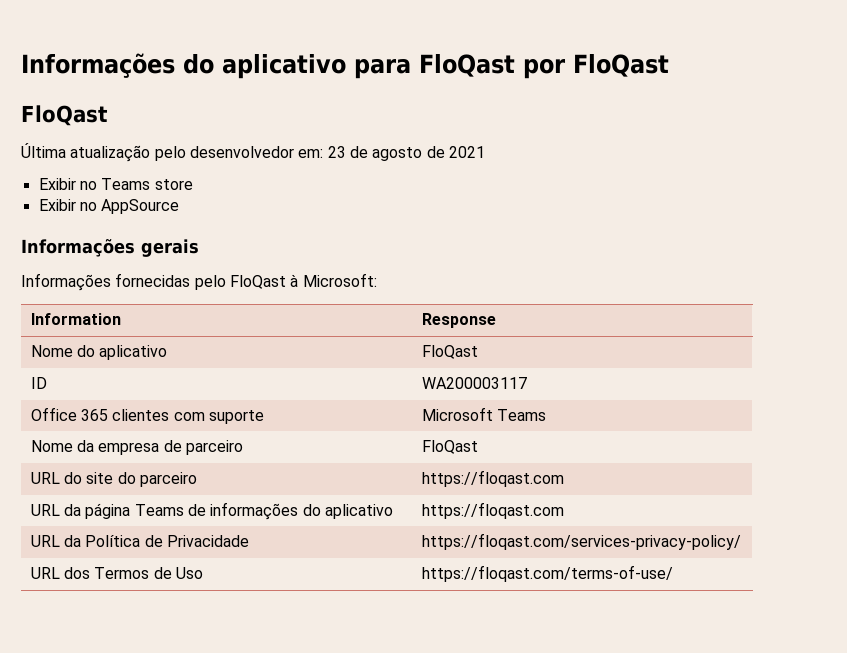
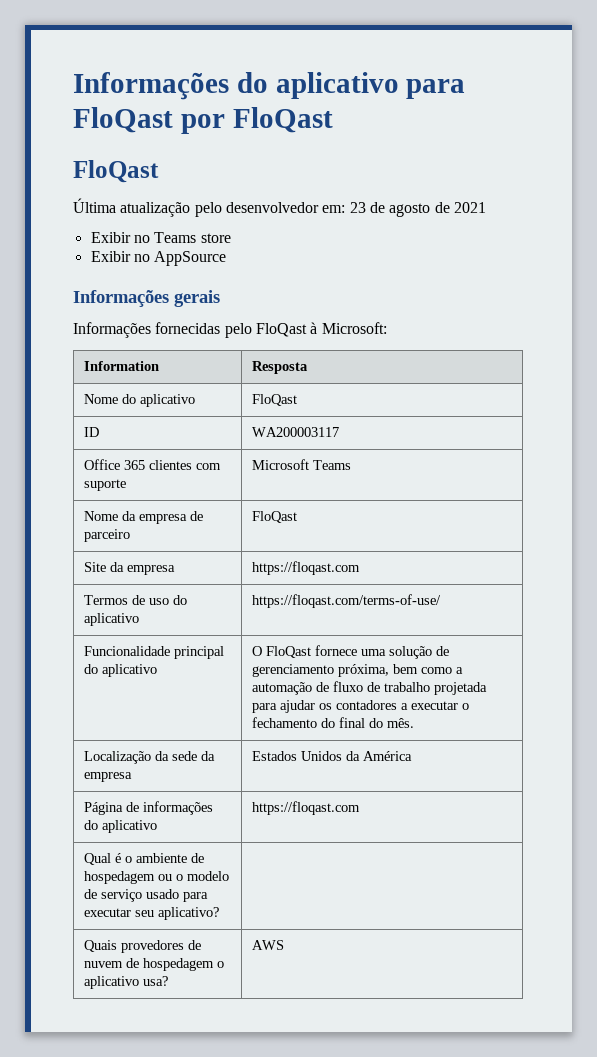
- Information | Response
+ Information | Resposta
- URL do site do parceiro | https://floqast.com
- URL da página Teams de informações do aplicativo | https://floqast.com
+ Site da empresa | https://floqast.com
+ Termos de uso do aplicativo | https://floqast.com/terms-of-use/
+ Funcionalidade principal do aplicativo | O FloQast fornece uma solução de gerenciamento próxima, bem como a automação de fluxo de trabalho projetada para ajudar os contadores a executar o fechamento do final do mês.
+ Localização da sede da empresa | Estados Unidos da América
+ Página de informações do aplicativo | https://floqast.com
- URL da Política de Privacidade | https://floqast.com/services-privacy-policy/
- URL dos Termos de Uso | https://floqast.com/terms-of-use/
+ Qual é o ambiente de hospedagem ou o modelo de serviço usado para executar seu aplicativo? |
+ Quais provedores de nuvem de hospedagem o aplicativo usa? | AWS

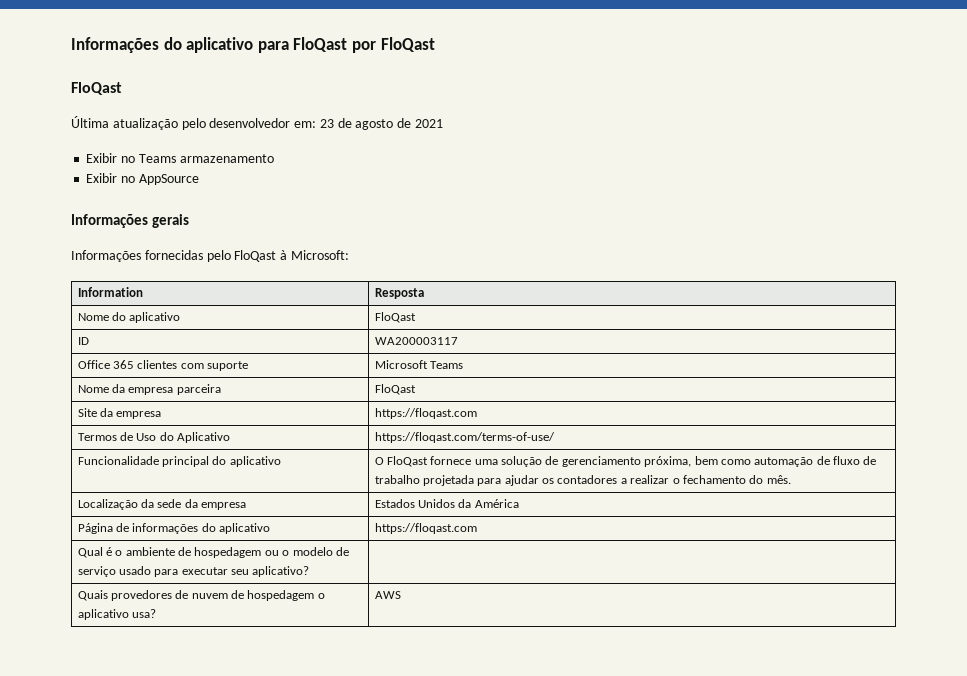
- Exibir no Teams store
+ Exibir no Teams armazenamento
- Nome da empresa de parceiro | FloQast
+ Nome da empresa parceira | FloQast
- Termos de uso do aplicativo | https://floqast.com/terms-of-use/
+ Termos de Uso do Aplicativo | https://floqast.com/terms-of-use/
- Funcionalidade principal do aplicativo | O FloQast fornece uma solução de gerenciamento próxima, bem como a automação de fluxo de trabalho projetada para ajudar os contadores a executar o fechamento do final do mês.
+ Funcionalidade principal do aplicativo | O FloQast fornece uma solução de gerenciamento próxima, bem como automação de fluxo de trabalho projetada para ajudar os contadores a realizar o fechamento do mês.

